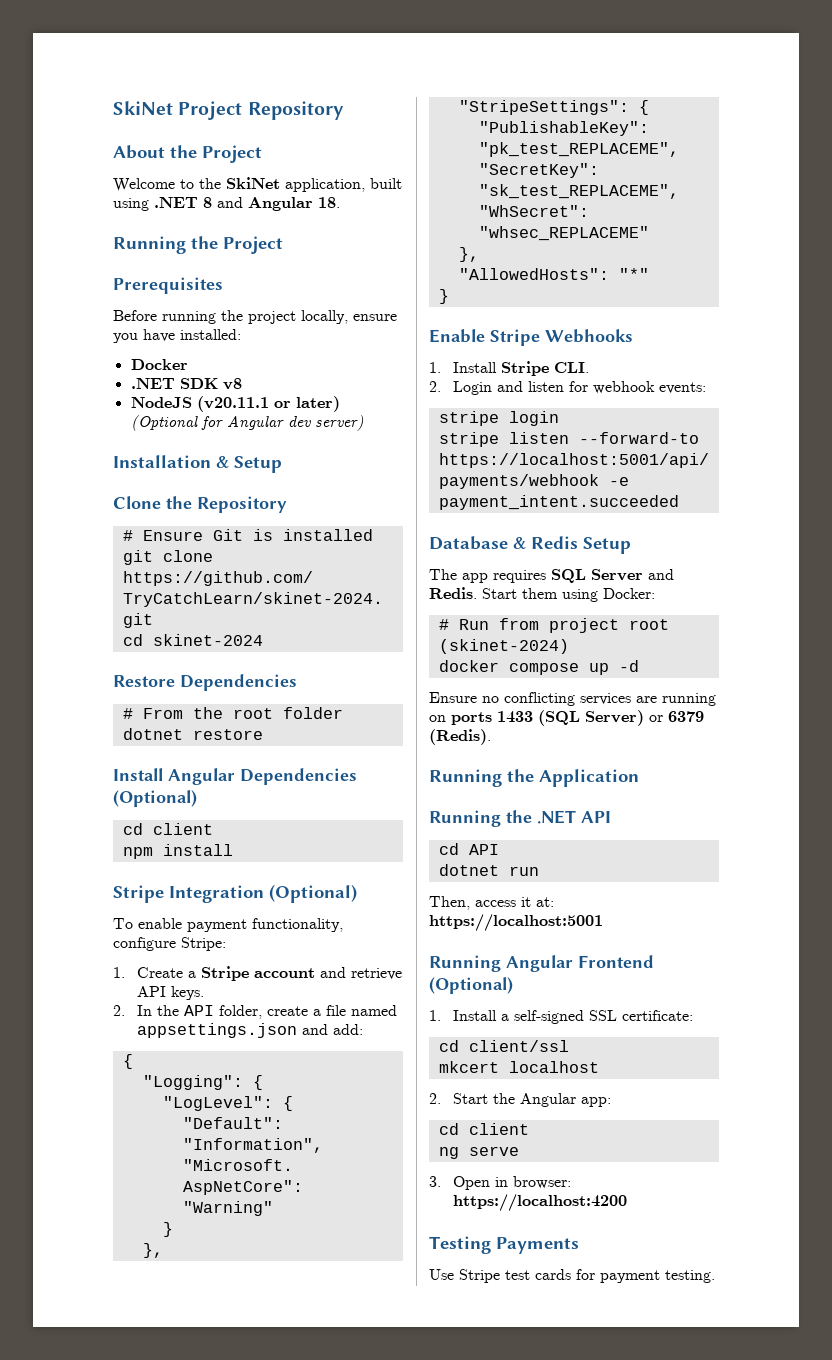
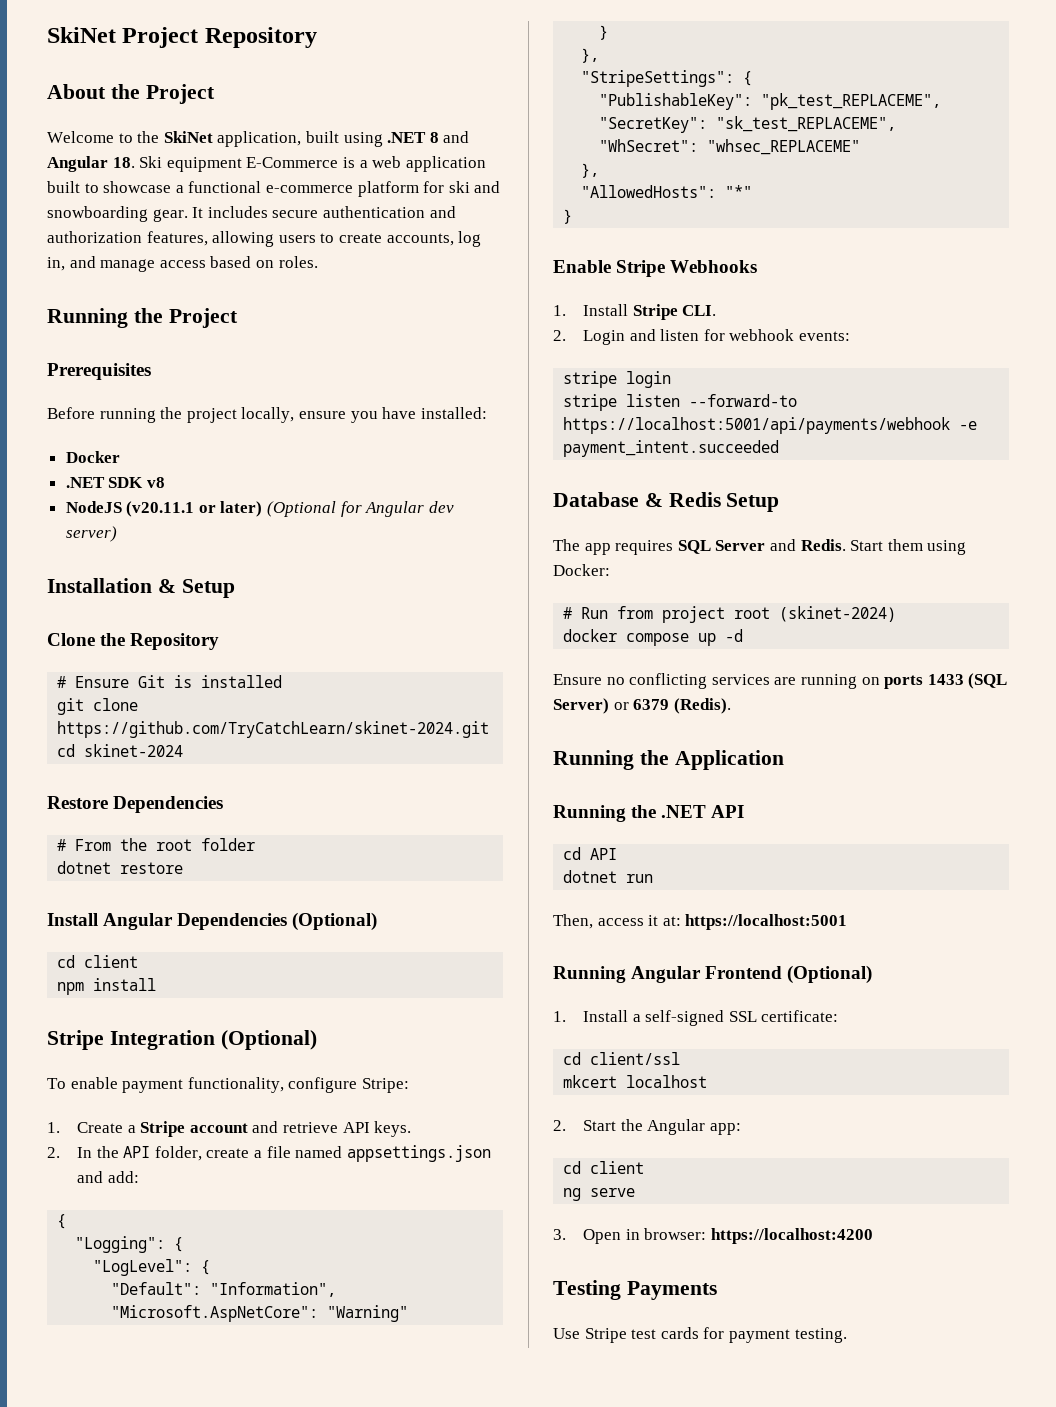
- Welcome to the SkiNet application, built using .NET 8 and Angular 18.
+ Welcome to the SkiNet application, built using .NET 8 and Angular 18. Ski equipment E-Commerce is a web application built to showcase a functional e-commerce platform for ski and snowboarding gear. It includes secure authentication and authorization features, allowing users to create accounts, log in, and manage access based on roles.

